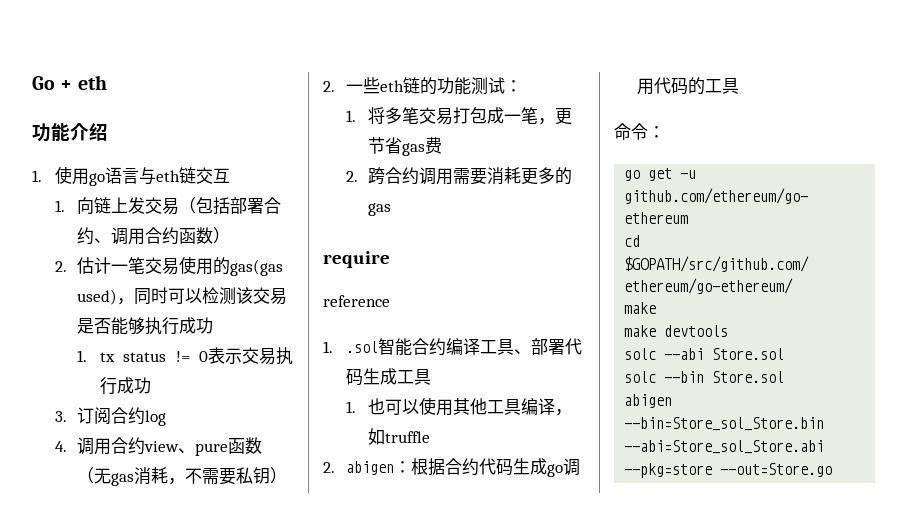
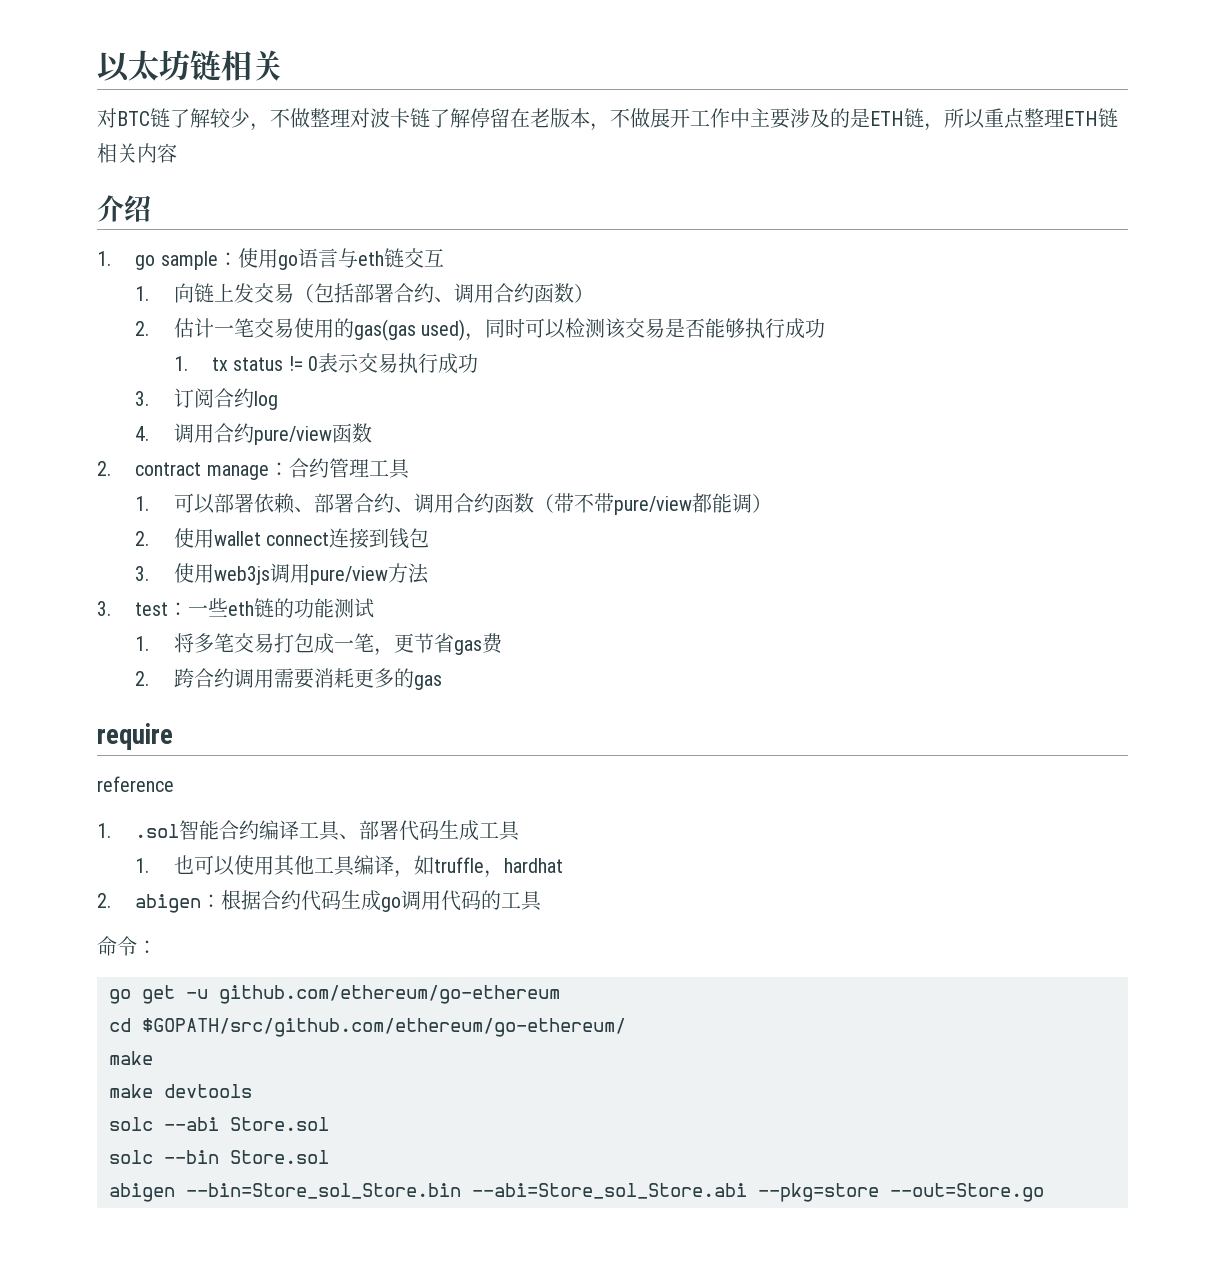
- Go + eth
- 功能介绍
+ 以太坊链相关
+ 对BTC链了解较少，不做整理对波卡链了解停留在老版本，不做展开工作中主要涉及的是ETH链，所以重点整理ETH链相关内容
+ 介绍
- 1.使用go语言与eth链交互
+ 1. go sample：使用go语言与eth链交互
- 4.调用合约view、pure函数（无gas消耗，不需要私钥）
- 2.一些eth链的功能测试：
+ 4.调用合约pure/view函数
+ 2. contract manage：合约管理工具
+ 1.可以部署依赖、部署合约、调用合约函数（带不带pure/view都能调）
+ 2.使用wallet connect连接到钱包
+ 3.使用web3js调用pure/view方法
+ 3. test：一些eth链的功能测试
- 1.也可以使用其他工具编译，如truffle
+ 1.也可以使用其他工具编译，如truffle，hardhat

